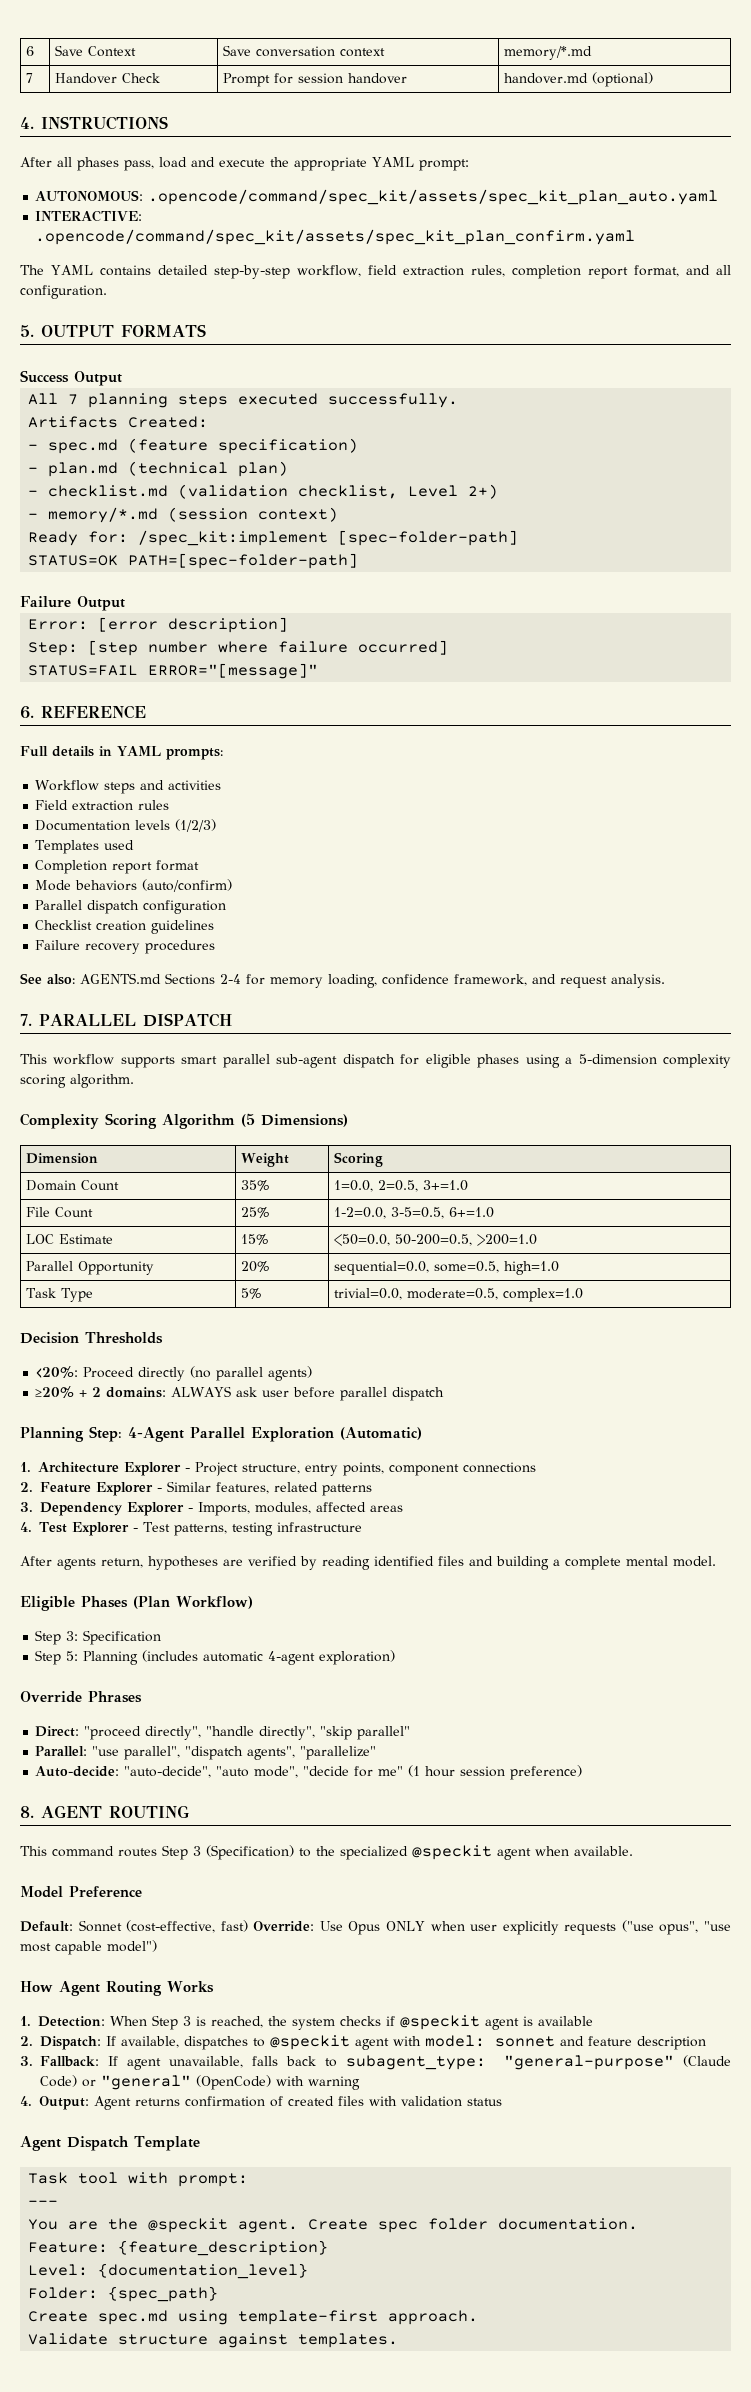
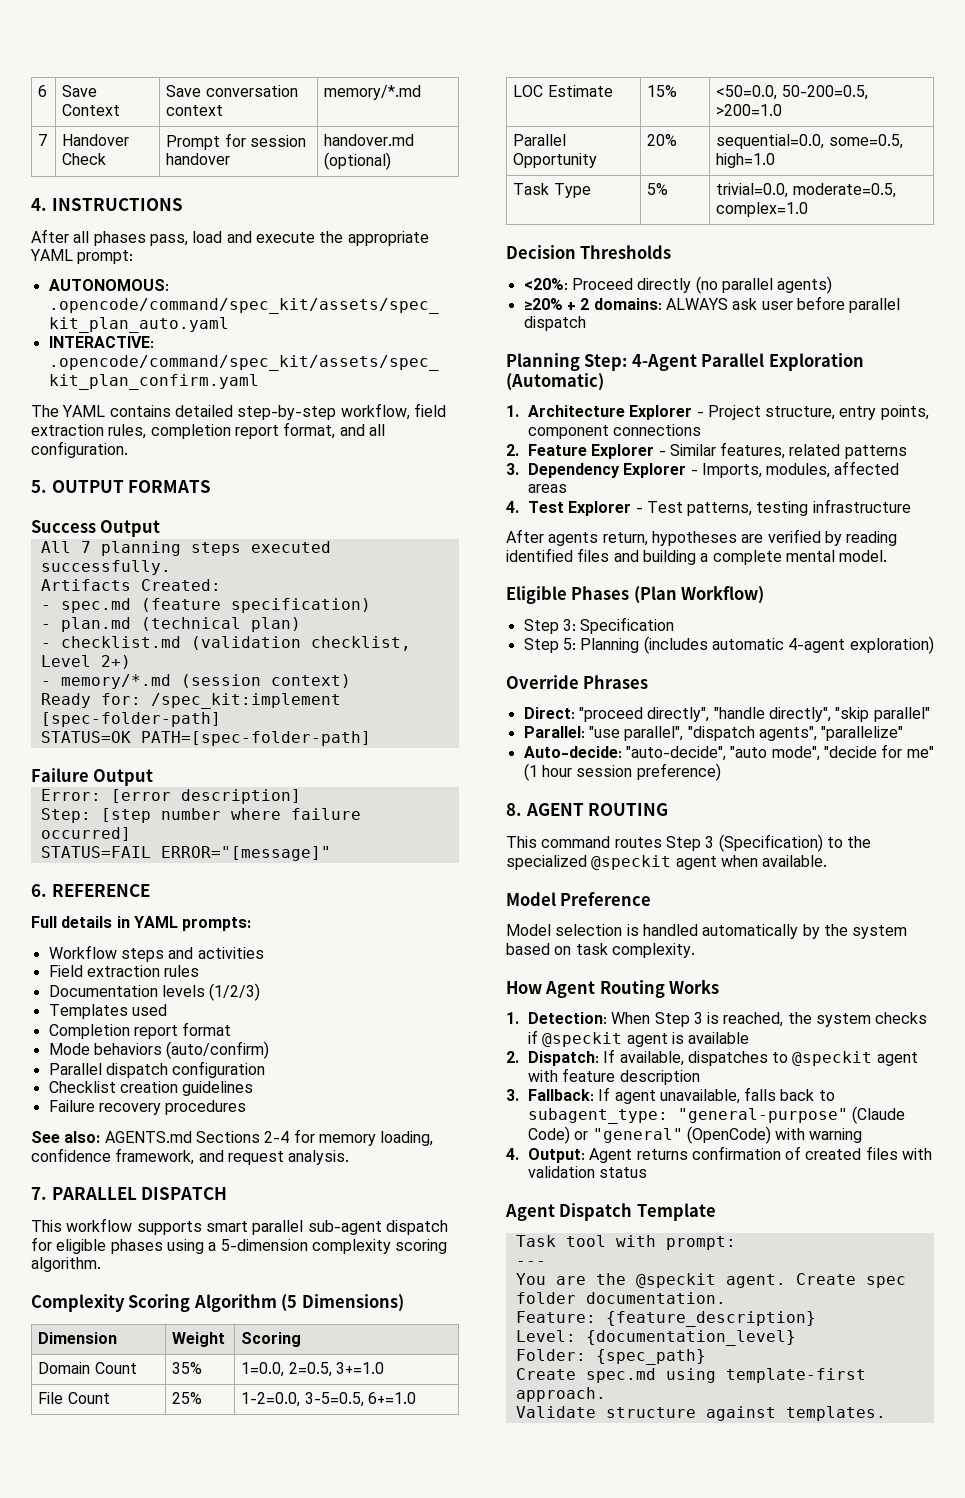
- Default: Sonnet (cost-effective, fast) Override: Use Opus ONLY when user explicitly requests ("use opus", "use most capable model")
+ Model selection is handled automatically by the system based on task complexity.
- 2. Dispatch: If available, dispatches to @speckit agent with model: sonnet and feature description
+ 2. Dispatch: If available, dispatches to @speckit agent with feature description

